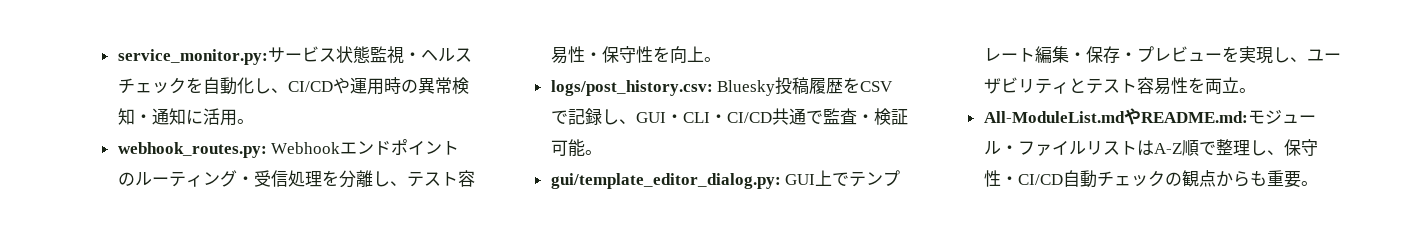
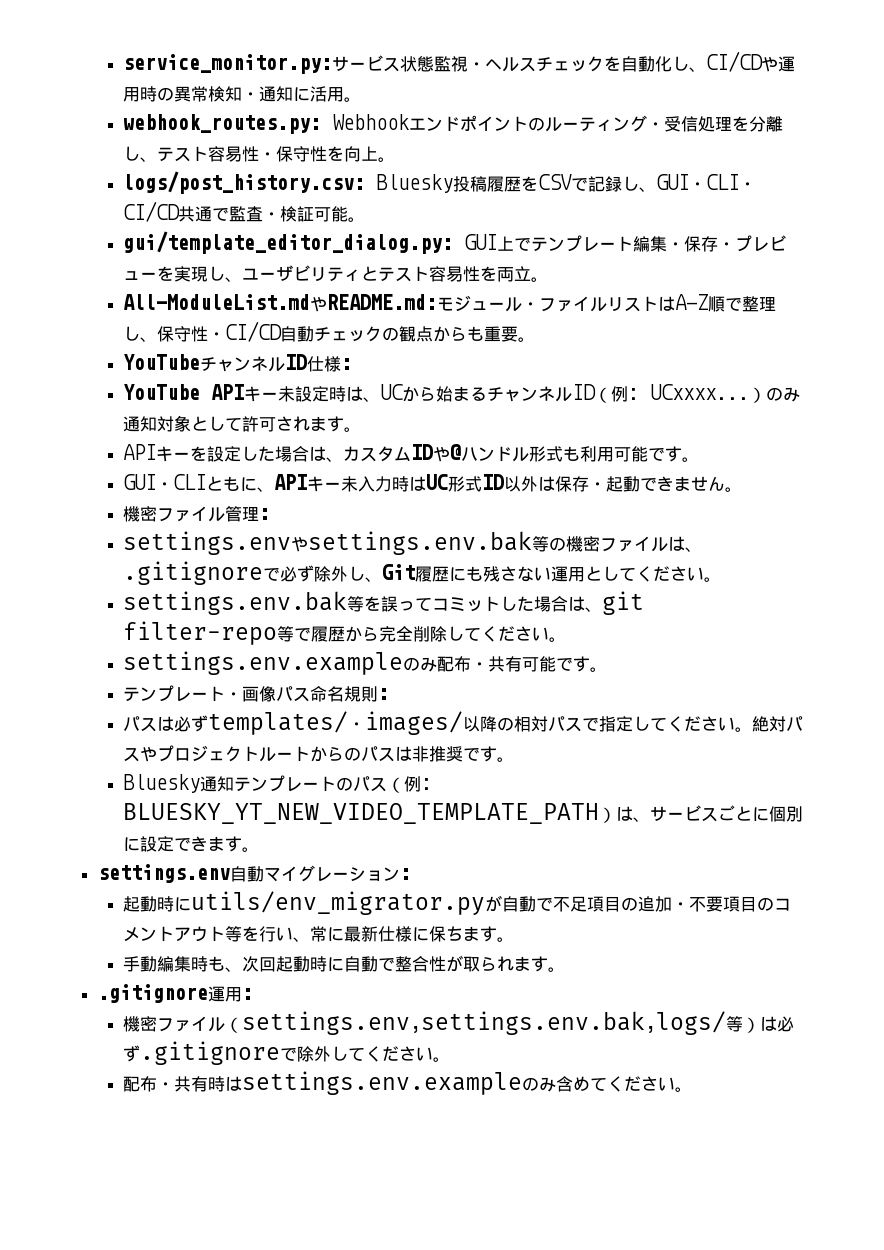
+ YouTubeチャンネルID仕様:
+ YouTube APIキー未設定時は、UCから始まるチャンネルID（例: UCxxxx...）のみ通知対象として許可されます。
+ APIキーを設定した場合は、カスタムIDや@ハンドル形式も利用可能です。
+ GUI・CLIともに、APIキー未入力時はUC形式ID以外は保存・起動できません。
+ 機密ファイル管理:
+ settings.envやsettings.env.bak等の機密ファイルは、.gitignoreで必ず除外し、Git履歴にも残さない運用としてください。
+ settings.env.bak等を誤ってコミットした場合は、git filter-repo等で履歴から完全削除してください。
+ settings.env.exampleのみ配布・共有可能です。
+ テンプレート・画像パス命名規則:
+ パスは必ずtemplates/・images/以降の相対パスで指定してください。絶対パスやプロジェクトルートからのパスは非推奨です。
+ Bluesky通知テンプレートのパス（例: BLUESKY_YT_NEW_VIDEO_TEMPLATE_PATH）は、サービスごとに個別に設定できます。
+ settings.env自動マイグレーション:
+ 起動時にutils/env_migrator.pyが自動で不足項目の追加・不要項目のコメントアウト等を行い、常に最新仕様に保ちます。
+ 手動編集時も、次回起動時に自動で整合性が取られます。
+ .gitignore運用:
+ 機密ファイル（settings.env,settings.env.bak,logs/等）は必ず.gitignoreで除外してください。
+ 配布・共有時はsettings.env.exampleのみ含めてください。

